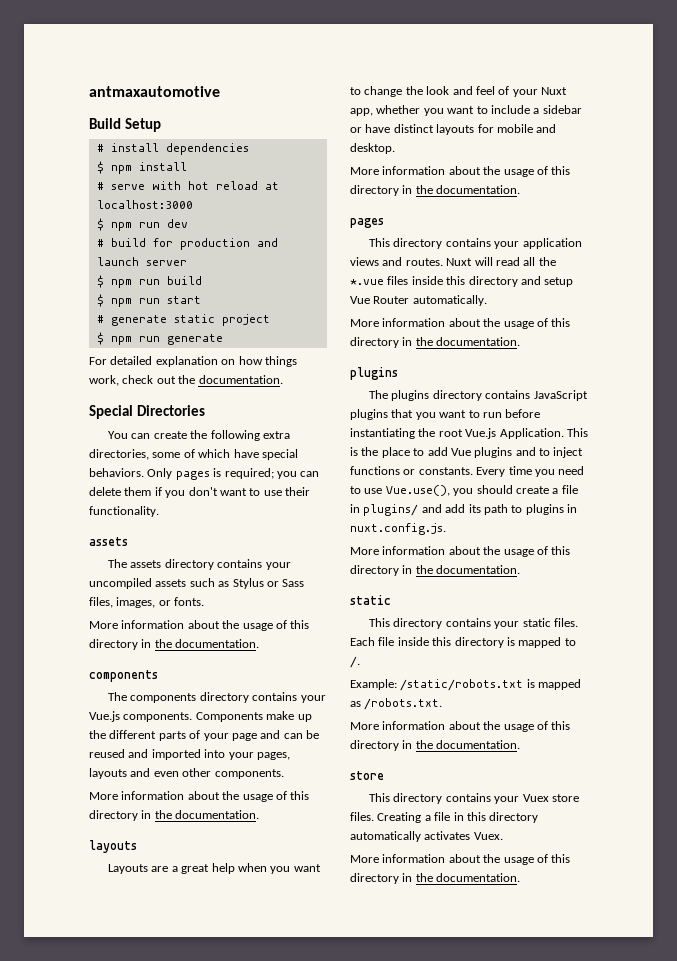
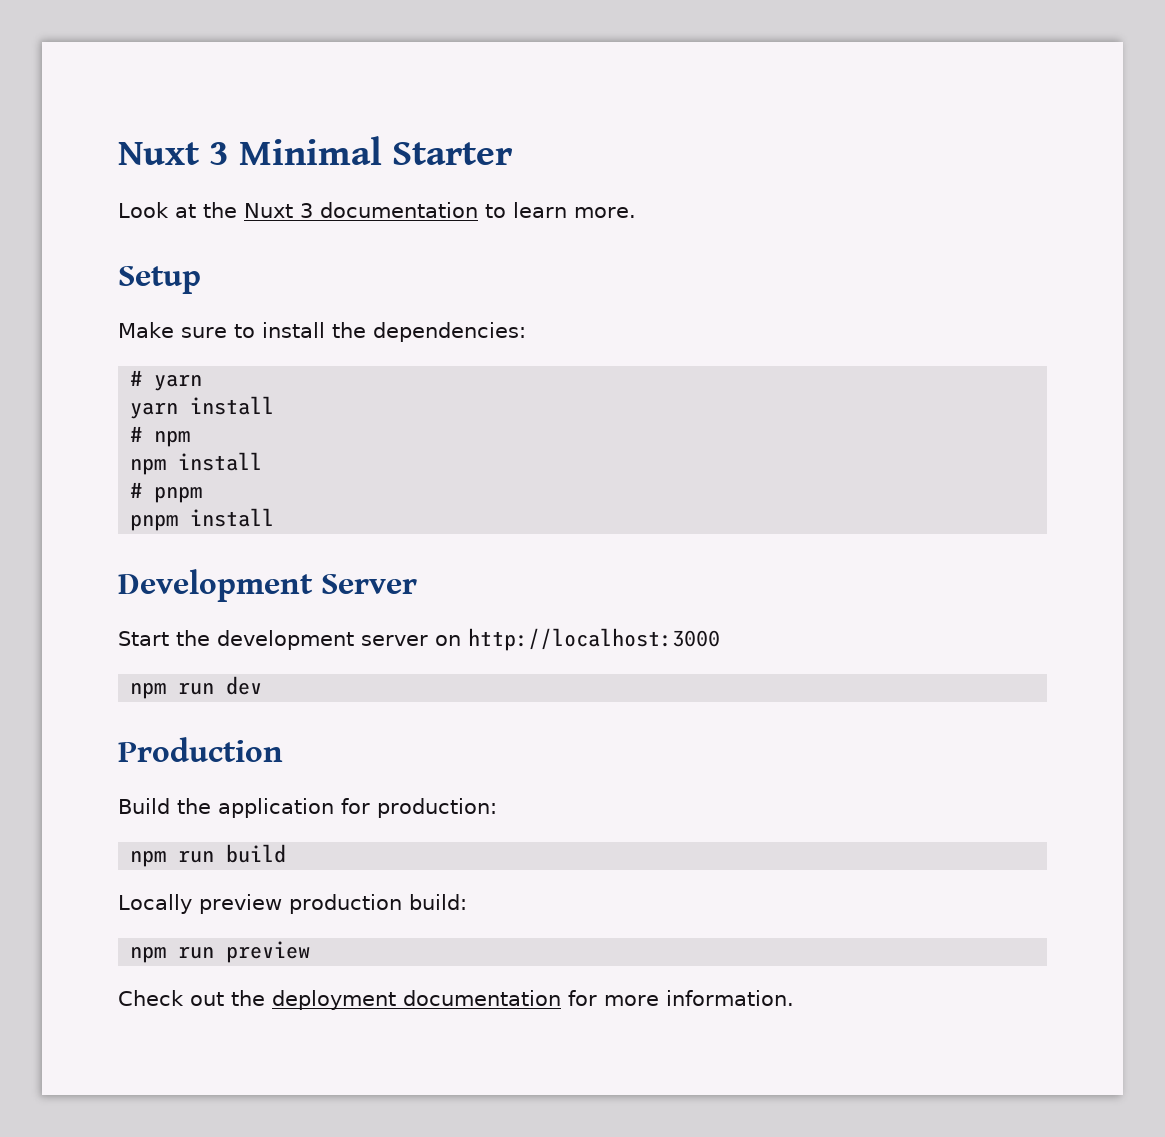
- antmaxautomotive
- Build Setup
- # install dependencies
- $ npm install
+ Nuxt 3 Minimal Starter
+ Look at the Nuxt 3 documentation to learn more.
+ Setup
+ Make sure to install the dependencies:
+ # yarn
+ yarn install
+ # npm
+ npm install
- # serve with hot reload at localhost:3000
- $ npm run dev
- # build for production and launch server
- $ npm run build
- $ npm run start
- # generate static project
- $ npm run generate
- For detailed explanation on how things work, check out the documentation.
- Special Directories
- You can create the following extra directories, some of which have special behaviors. Only pages is required; you can delete them if you don't want to use their functionality.
- assets
- The assets directory contains your uncompiled assets such as Stylus or Sass files, images, or fonts.
- More information about the usage of this directory in the documentation.
- components
- The components directory contains your Vue.js components. Components make up the different parts of your page and can be reused and imported into your pages, layouts and even other components.
- More information about the usage of this directory in the documentation.
- layouts
- Layouts are a great help when you want to change the look and feel of your Nuxt app, whether you want to include a sidebar or have distinct layouts for mobile and desktop.
- More information about the usage of this directory in the documentation.
- pages
- This directory contains your application views and routes. Nuxt will read all the *.vue files inside this directory and setup Vue Router automatically.
- More information about the usage of this directory in the documentation.
- plugins
- The plugins directory contains JavaScript plugins that you want to run before instantiating the root Vue.js Application. This is the place to add Vue plugins and to inject functions or constants. Every time you need to use Vue.use(), you should create a file in plugins/ and add its path to plugins in nuxt.config.js.
- More information about the usage of this directory in the documentation.
- static
- This directory contains your static files. Each file inside this directory is mapped to /.
- Example: /static/robots.txt is mapped as /robots.txt.
- More information about the usage of this directory in the documentation.
- store
- This directory contains your Vuex store files. Creating a file in this directory automatically activates Vuex.
- More information about the usage of this directory in the documentation.
+ # pnpm
+ pnpm install
+ Development Server
+ Start the development server on http://localhost:3000
+ npm run dev
+ Production
+ Build the application for production:
+ npm run build
+ Locally preview production build:
+ npm run preview
+ Check out the deployment documentation for more information.

